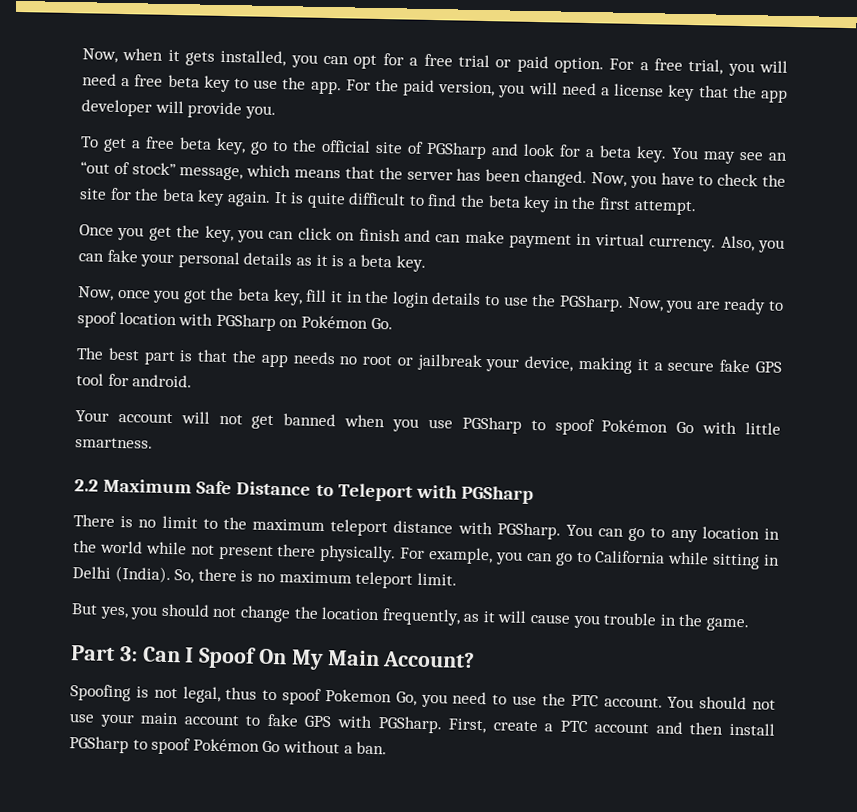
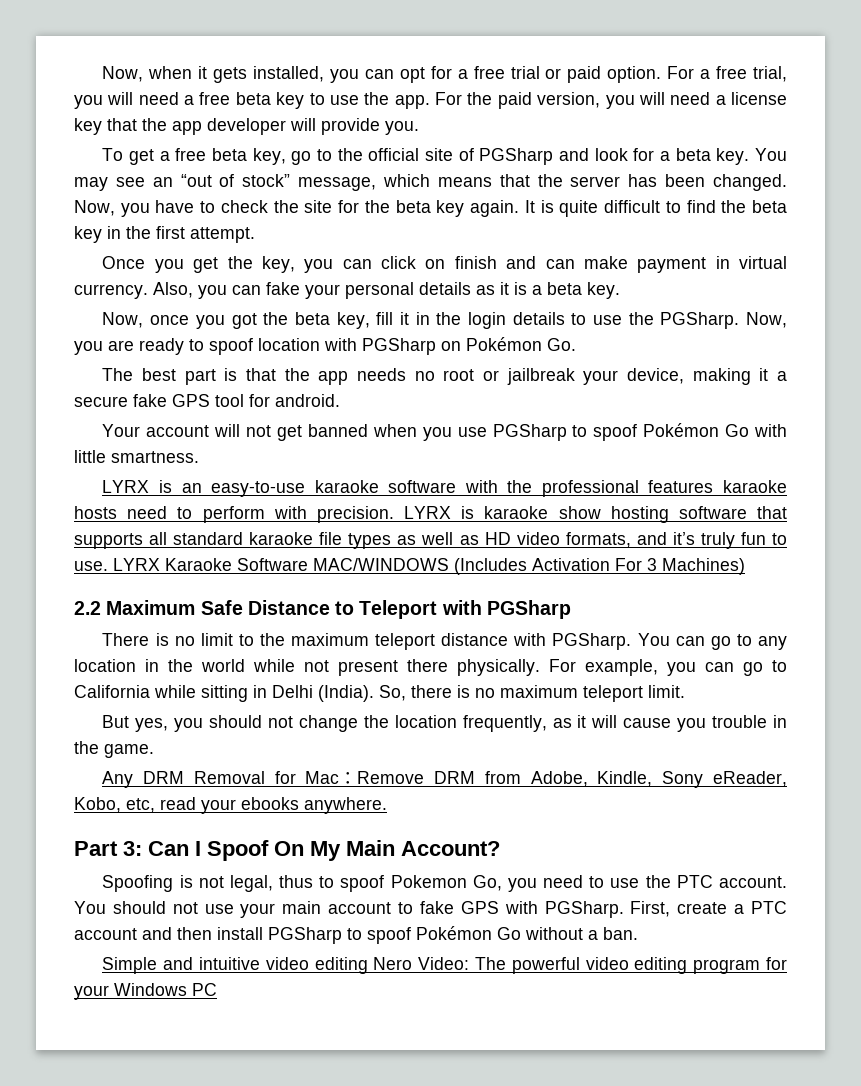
+ LYRX is an easy-to-use karaoke software with the professional features karaoke hosts need to perform with precision. LYRX is karaoke show hosting software that supports all standard karaoke file types as well as HD video formats, and it’s truly fun to use. LYRX Karaoke Software MAC/WINDOWS (Includes Activation For 3 Machines)
+ Any DRM Removal for Mac：Remove DRM from Adobe, Kindle, Sony eReader, Kobo, etc, read your ebooks anywhere.
+ Simple and intuitive video editing Nero Video: The powerful video editing program for your Windows PC

